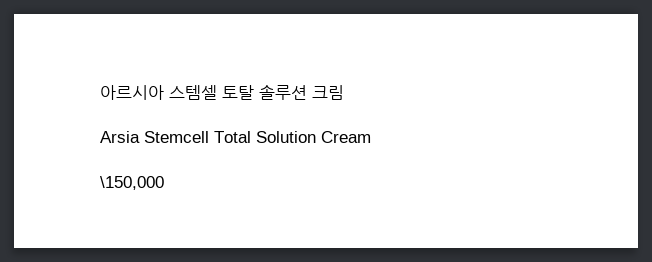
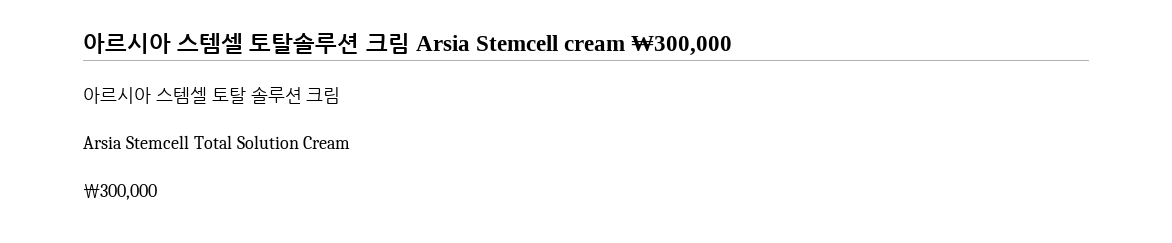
+ 아르시아 스템셀 토탈솔루션 크림 Arsia Stemcell cream ₩300,000
  Arsia Stemcell Total Solution Cream
- \150,000
+ ₩300,000

